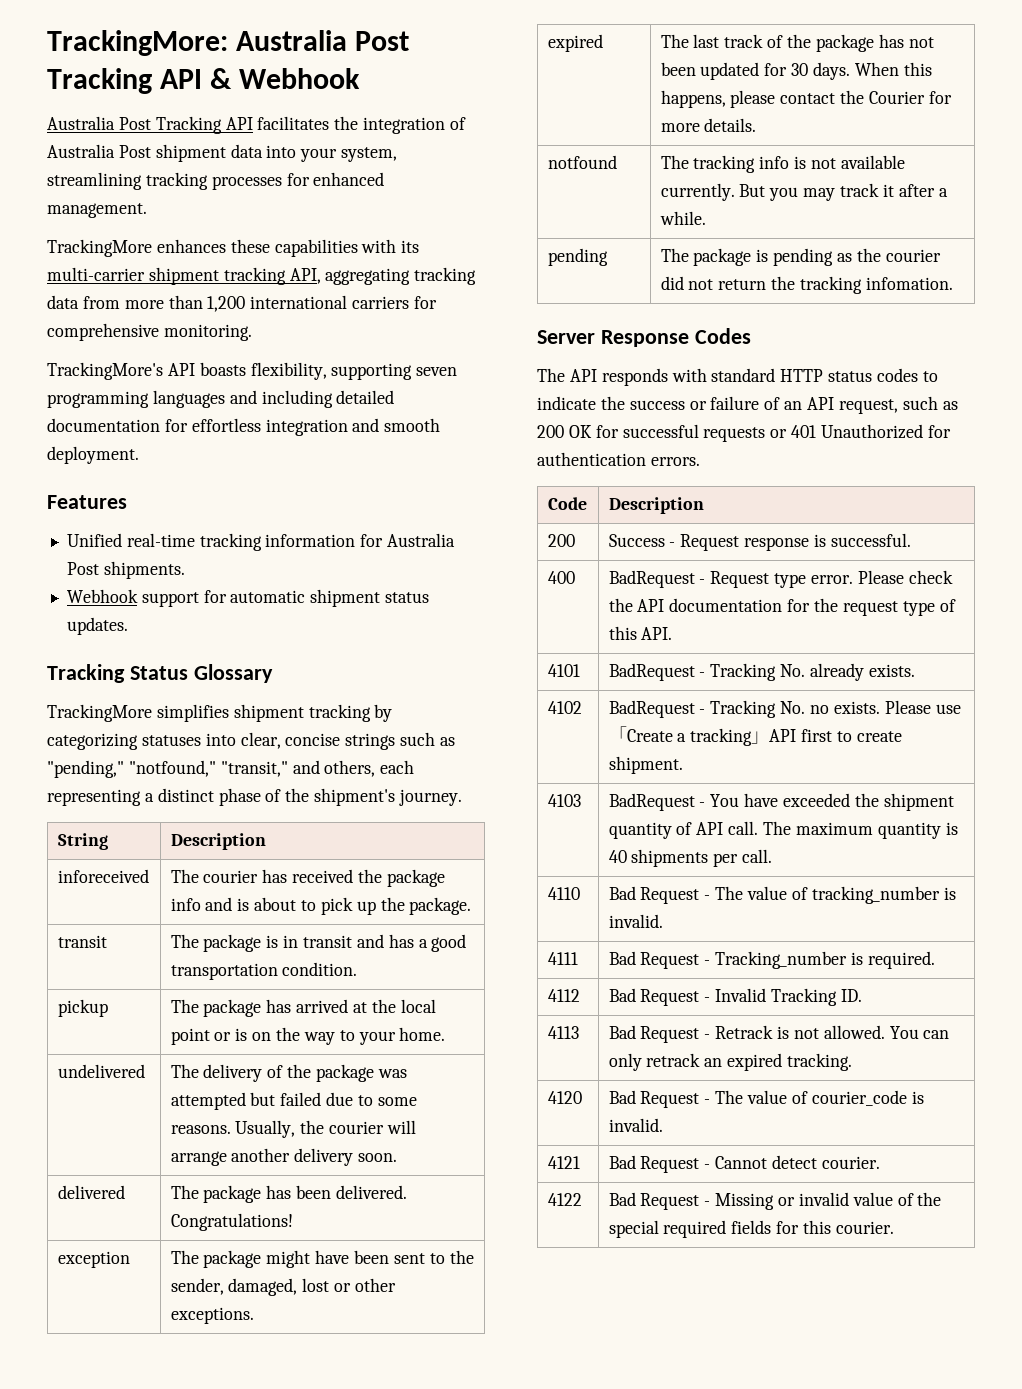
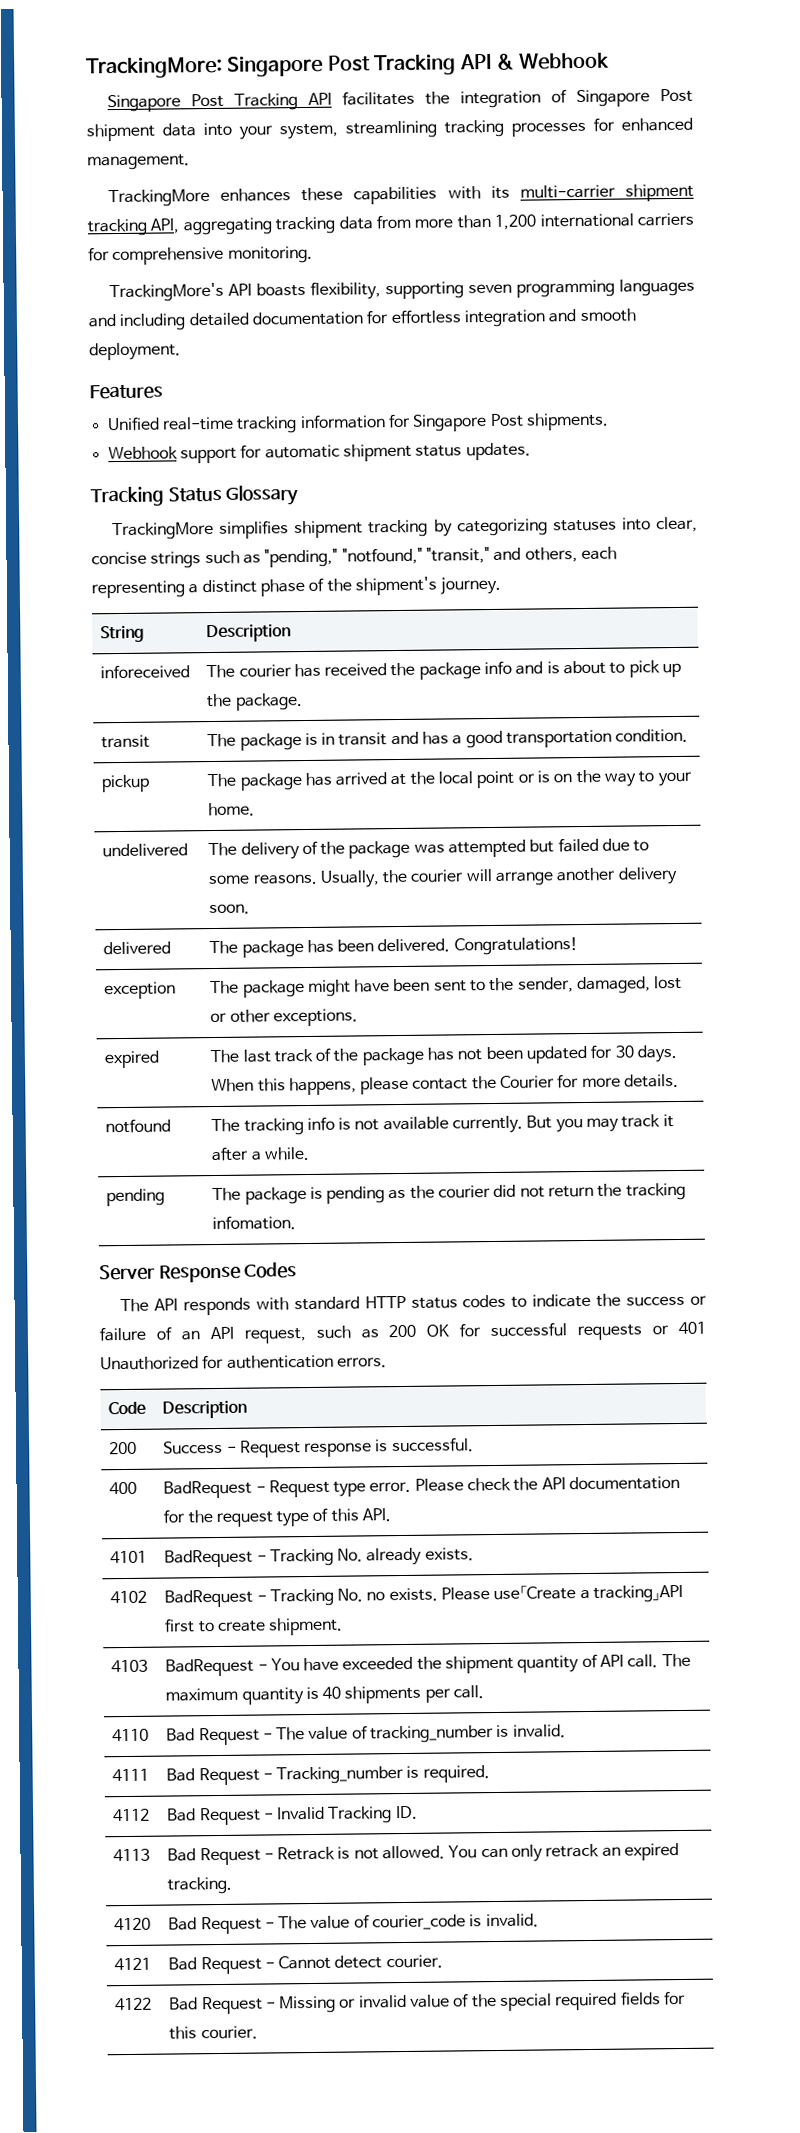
- TrackingMore: Australia Post Tracking API & Webhook
+ TrackingMore: Singapore Post Tracking API & Webhook
- Australia Post Tracking API facilitates the integration of Australia Post shipment data into your system, streamlining tracking processes for enhanced management.
+ Singapore Post Tracking API facilitates the integration of Singapore Post shipment data into your system, streamlining tracking processes for enhanced management.
- Unified real-time tracking information for Australia Post shipments.
+ Unified real-time tracking information for Singapore Post shipments.

